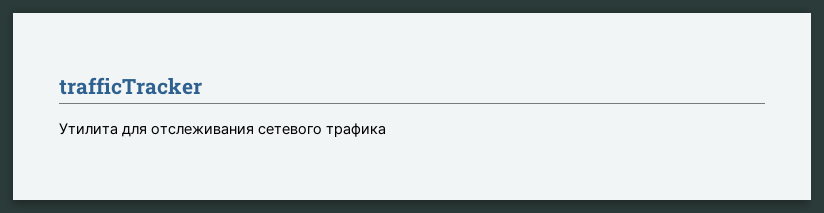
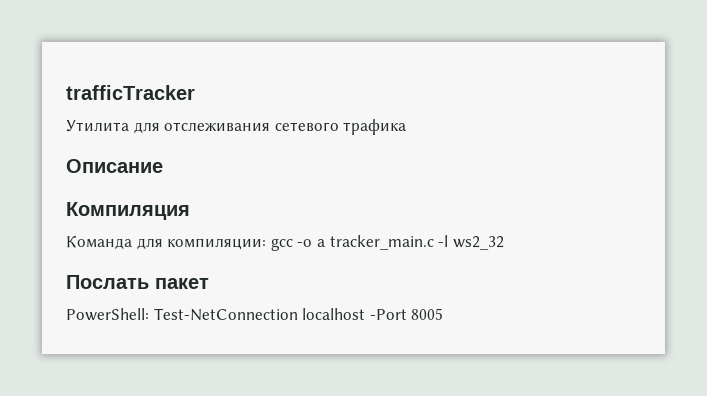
+ Описание
+ Компиляция
+ Команда для компиляции: gcc -o a tracker_main.c -l ws2_32
+ Послать пакет
+ PowerShell: Test-NetConnection localhost -Port 8005

